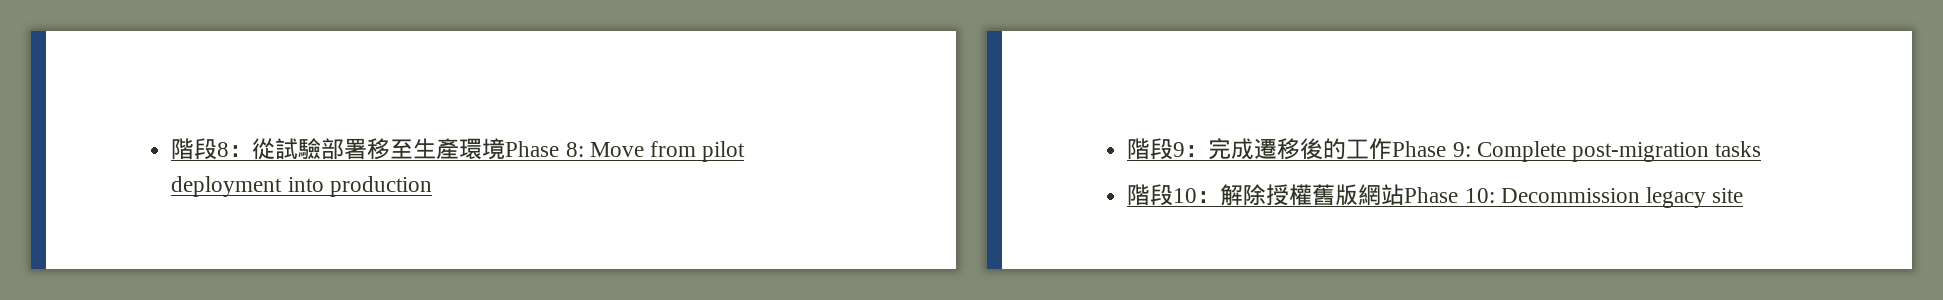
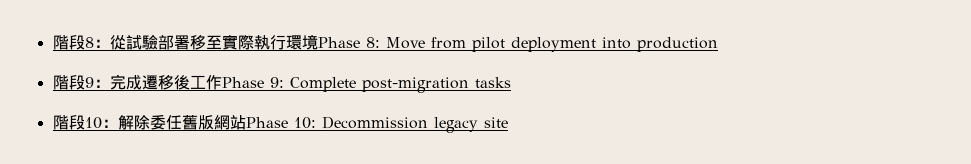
- 階段8：從試驗部署移至生產環境Phase 8: Move from pilot deployment into production
+ 階段8：從試驗部署移至實際執行環境Phase 8: Move from pilot deployment into production
- 階段9：完成遷移後的工作Phase 9: Complete post-migration tasks
+ 階段9：完成遷移後工作Phase 9: Complete post-migration tasks
- 階段10：解除授權舊版網站Phase 10: Decommission legacy site
+ 階段10：解除委任舊版網站Phase 10: Decommission legacy site

